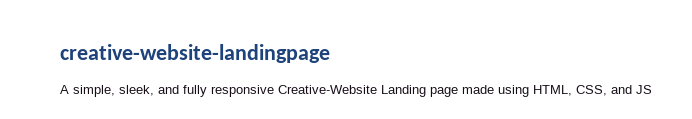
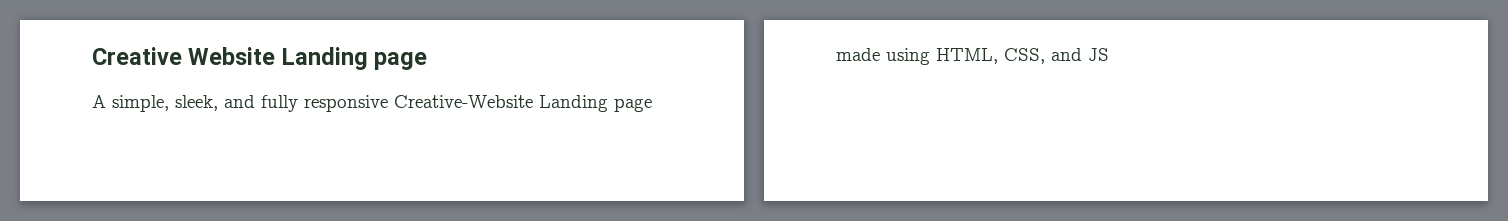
- creative-website-landingpage
+ Creative Website Landing page

